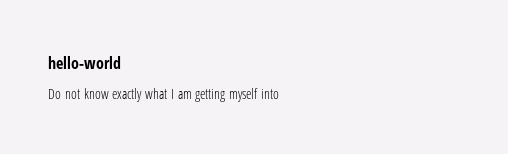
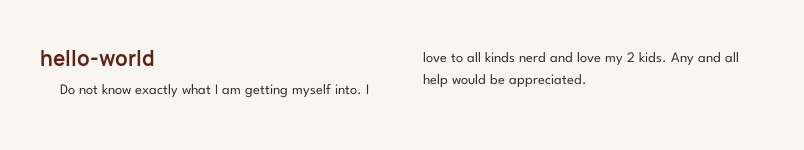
- Do not know exactly what I am getting myself into
+ Do not know exactly what I am getting myself into. I love to all kinds nerd and love my 2 kids. Any and all help would be appreciated.

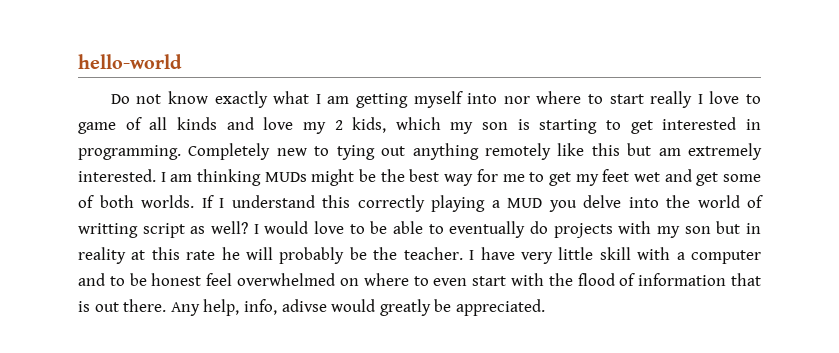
- Do not know exactly what I am getting myself into. I love to all kinds nerd and love my 2 kids. Any and all help would be appreciated.
+ Do not know exactly what I am getting myself into nor where to start really I love to game of all kinds and love my 2 kids, which my son is starting to get interested in programming. Completely new to tying out anything remotely like this but am extremely interested. I am thinking MUDs might be the best way for me to get my feet wet and get some of both worlds. If I understand this correctly playing a MUD you delve into the world of writting script as well? I would love to be able to eventually do projects with my son but in reality at this rate he will probably be the teacher. I have very little skill with a computer and to be honest feel overwhelmed on where to even start with the flood of information that is out there. Any help, info, adivse would greatly be appreciated.

